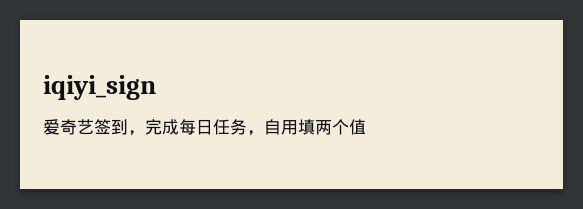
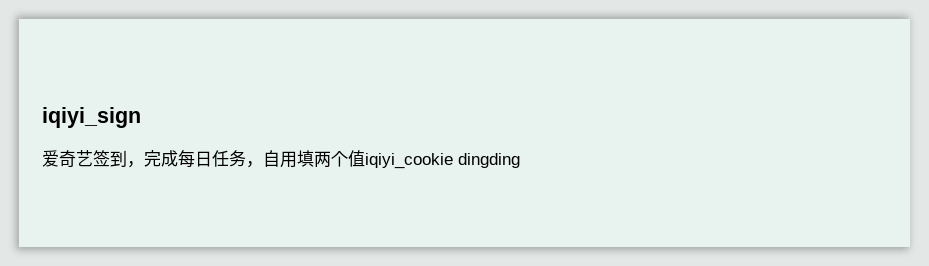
- 爱奇艺签到，完成每日任务，自用填两个值
+ 爱奇艺签到，完成每日任务，自用填两个值iqiyi_cookie dingding

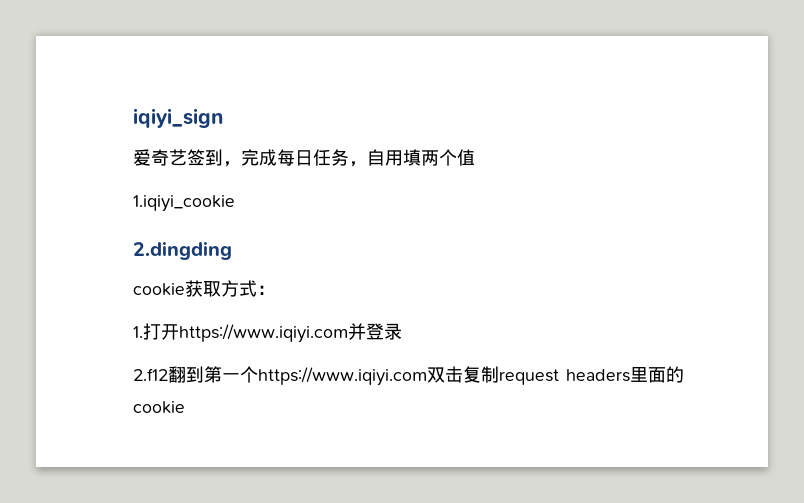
- 爱奇艺签到，完成每日任务，自用填两个值iqiyi_cookie dingding
+ 爱奇艺签到，完成每日任务，自用填两个值
+ 1.iqiyi_cookie
+ 2.dingding
+ cookie获取方式：
+ 1.打开https://www.iqiyi.com并登录
+ 2.f12翻到第一个https://www.iqiyi.com双击复制request headers里面的cookie

